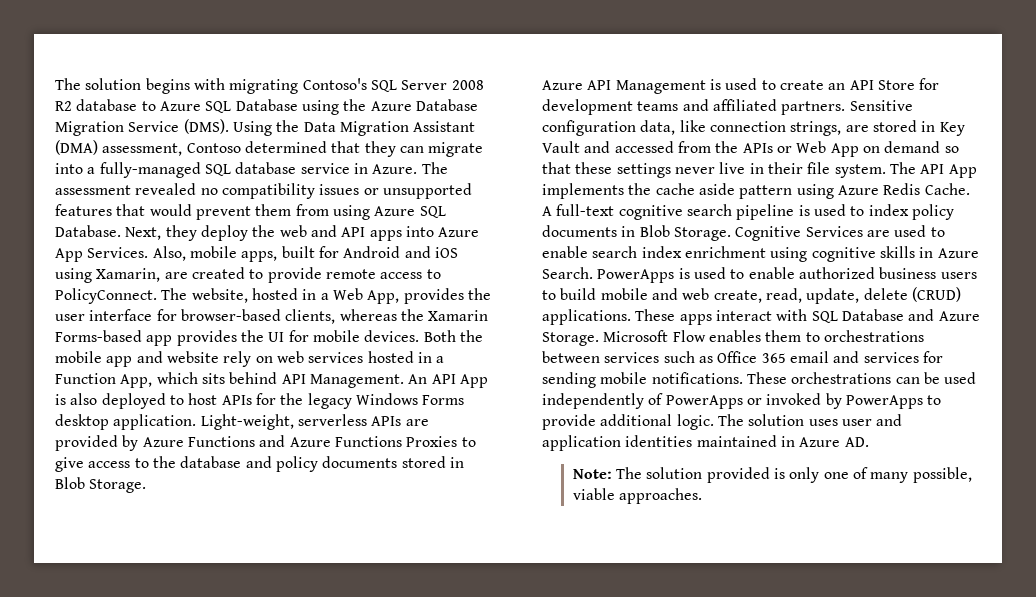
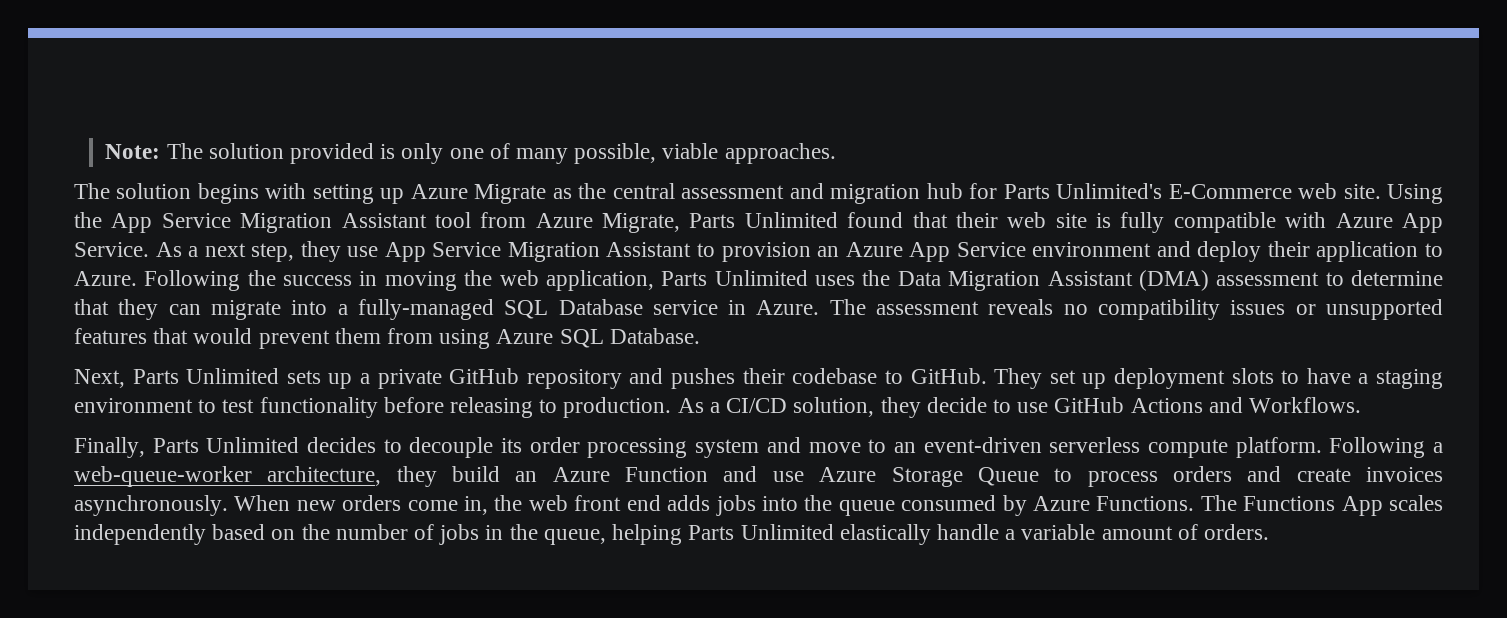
- The solution begins with migrating Contoso's SQL Server 2008 R2 database to Azure SQL Database using the Azure Database Migration Service (DMS). Using the Data Migration Assistant (DMA) assessment, Contoso determined that they can migrate into a fully-managed SQL database service in Azure.
+ Note: The solution provided is only one of many possible, viable approaches.
+ The solution begins with setting up Azure Migrate as the central assessment and migration hub for Parts Unlimited's E-Commerce web site. Using the App Service Migration Assistant tool from Azure Migrate, Parts Unlimited found that their web site is fully compatible with Azure App Service. As a next step, they use App Service Migration Assistant to provision an Azure App Service environment and deploy their application to Azure. Following the success in moving the web application, Parts Unlimited uses the Data Migration Assistant (DMA) assessment to determine that they can migrate into a fully-managed SQL Database service in Azure.
- The assessment revealed no compatibility issues or unsupported features that would prevent them from using Azure SQL Database. Next, they deploy the web and API apps into Azure App Services. Also, mobile apps, built for Android and iOS using Xamarin, are created to provide remote access to PolicyConnect. The website, hosted in a Web App, provides the user interface for browser-based clients, whereas the Xamarin Forms-based app provides the UI for mobile devices. Both the mobile app and website rely on web services hosted in a Function App, which sits behind API Management. An API App is also deployed to host APIs for the legacy Windows Forms desktop application. Light-weight, serverless APIs are provided by Azure Functions and Azure Functions Proxies to give access to the database and policy documents stored in Blob Storage.
- Azure API Management is used to create an API Store for development teams and affiliated partners. Sensitive configuration data, like connection strings, are stored in Key Vault and accessed from the APIs or Web App on demand so that these settings never live in their file system. The API App implements the cache aside pattern using Azure Redis Cache. A full-text cognitive search pipeline is used to index policy documents in Blob Storage. Cognitive Services are used to enable search index enrichment using cognitive skills in Azure Search. PowerApps is used to enable authorized business users to build mobile and web create, read, update, delete (CRUD) applications. These apps interact with SQL Database and Azure Storage. Microsoft Flow enables them to orchestrations between services such as Office 365 email and services for sending mobile notifications. These orchestrations can be used independently of PowerApps or invoked by PowerApps to provide additional logic. The solution uses user and application identities maintained in Azure AD.
- Note: The solution provided is only one of many possible, viable approaches.
+ The assessment reveals no compatibility issues or unsupported features that would prevent them from using Azure SQL Database.
+ Next, Parts Unlimited sets up a private GitHub repository and pushes their codebase to GitHub. They set up deployment slots to have a staging environment to test functionality before releasing to production. As a CI/CD solution, they decide to use GitHub Actions and Workflows.
+ Finally, Parts Unlimited decides to decouple its order processing system and move to an event-driven serverless compute platform. Following a web-queue-worker architecture, they build an Azure Function and use Azure Storage Queue to process orders and create invoices asynchronously. When new orders come in, the web front end adds jobs into the queue consumed by Azure Functions. The Functions App scales independently based on the number of jobs in the queue, helping Parts Unlimited elastically handle a variable amount of orders.

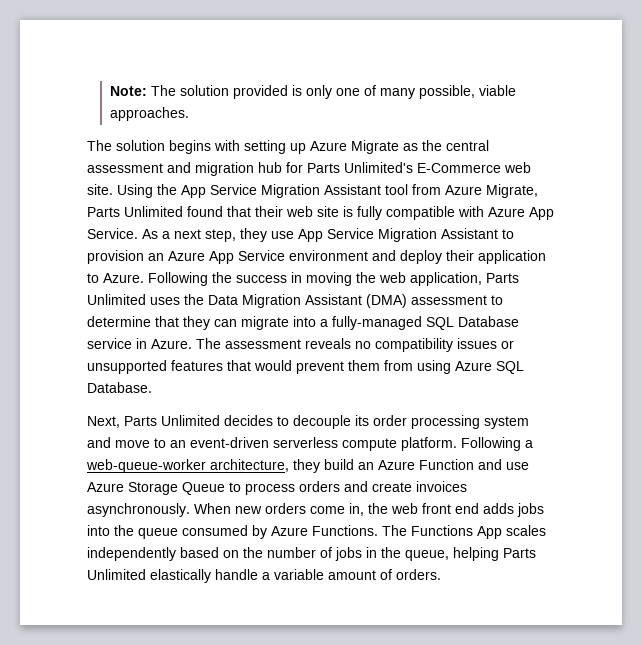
- Next, Parts Unlimited sets up a private GitHub repository and pushes their codebase to GitHub. They set up deployment slots to have a staging environment to test functionality before releasing to production. As a CI/CD solution, they decide to use GitHub Actions and Workflows.
- Finally, Parts Unlimited decides to decouple its order processing system and move to an event-driven serverless compute platform.
+ Next, Parts Unlimited decides to decouple its order processing system and move to an event-driven serverless compute platform.

